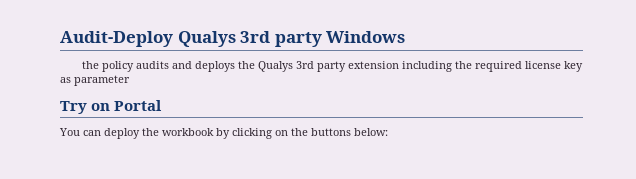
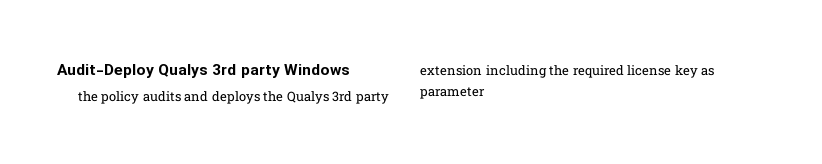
- Try on Portal
- You can deploy the workbook by clicking on the buttons below:

